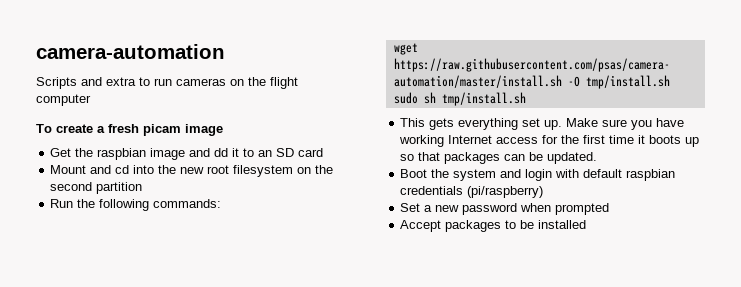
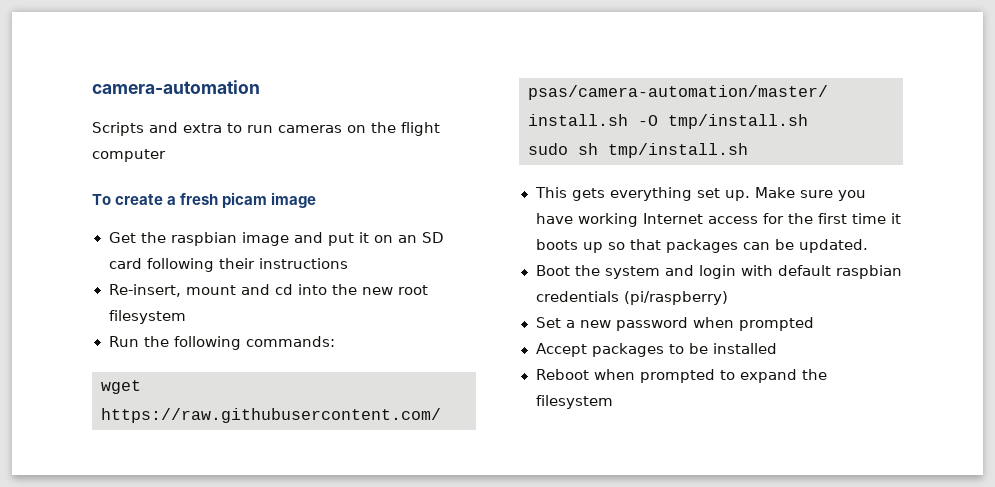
- Get the raspbian image and dd it to an SD card
- Mount and cd into the new root filesystem on the second partition
+ Get the raspbian image and put it on an SD card following their instructions
+ Re-insert, mount and cd into the new root filesystem
+ Reboot when prompted to expand the filesystem

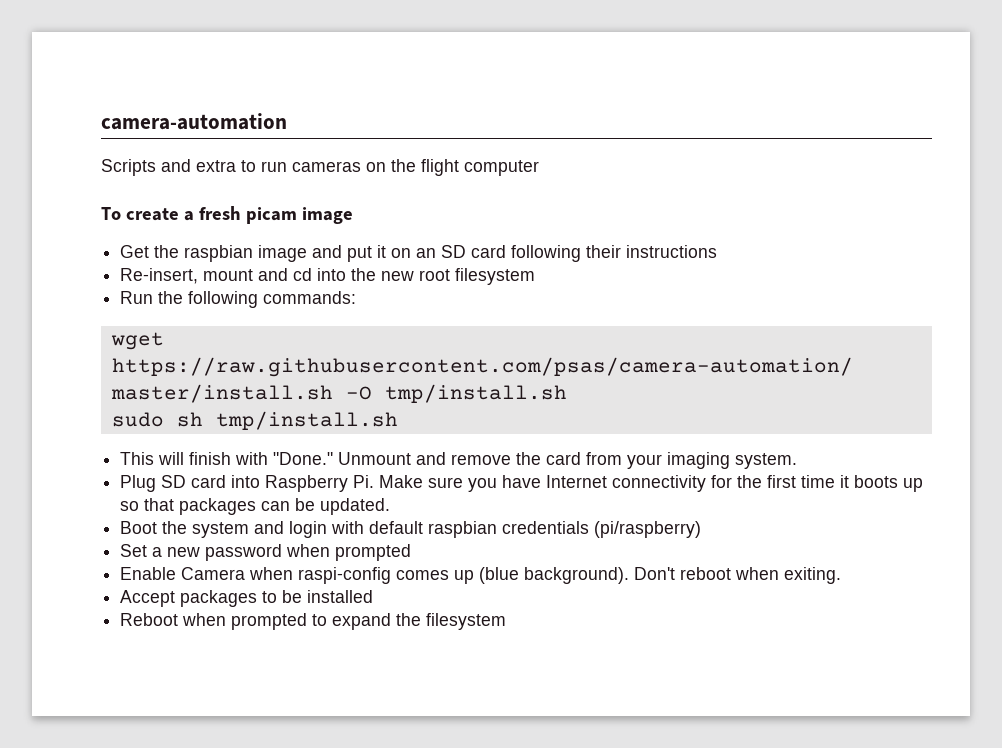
- This gets everything set up. Make sure you have working Internet access for the first time it boots up so that packages can be updated.
+ This will finish with "Done." Unmount and remove the card from your imaging system.
+ Plug SD card into Raspberry Pi. Make sure you have Internet connectivity for the first time it boots up so that packages can be updated.
+ Enable Camera when raspi-config comes up (blue background). Don't reboot when exiting.

